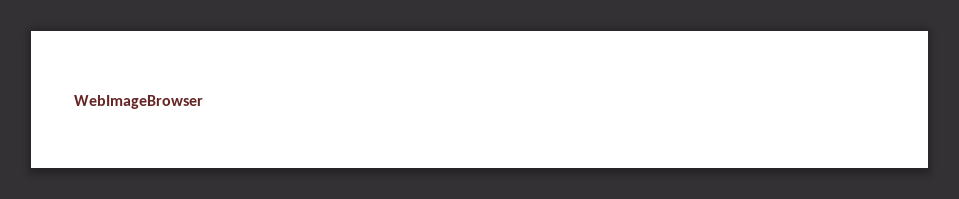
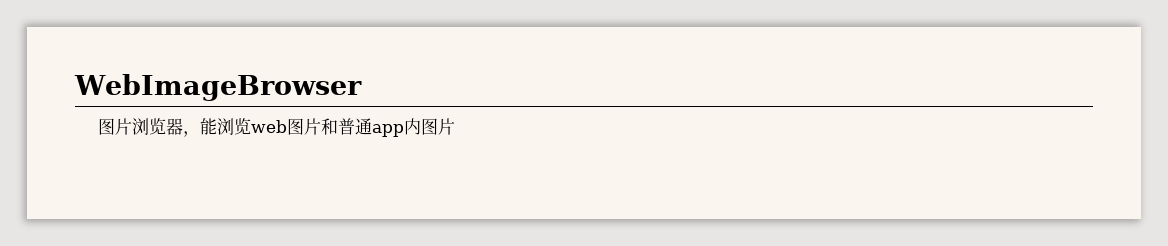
+ 图片浏览器，能浏览web图片和普通app内图片

